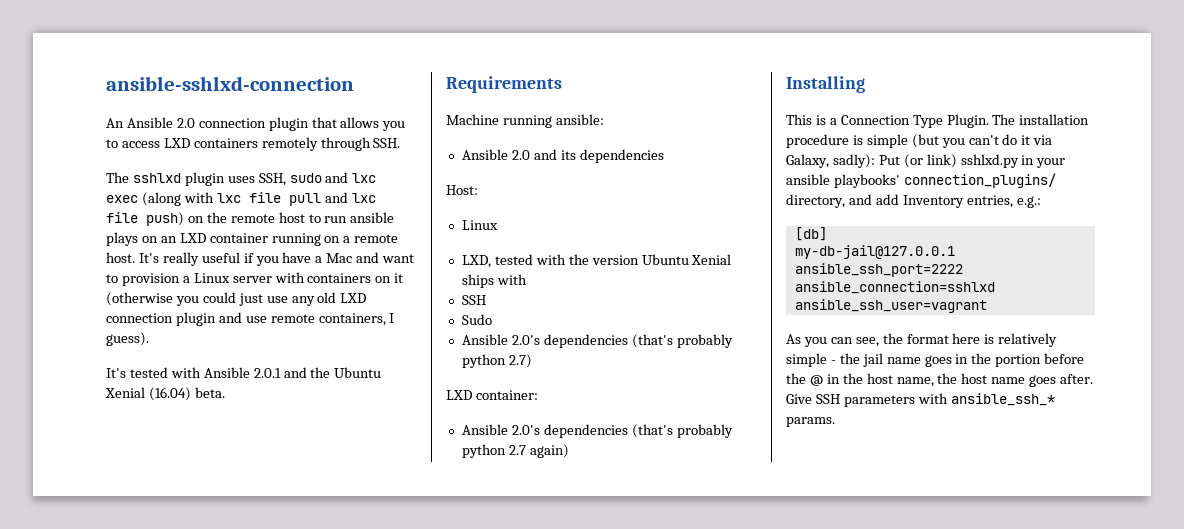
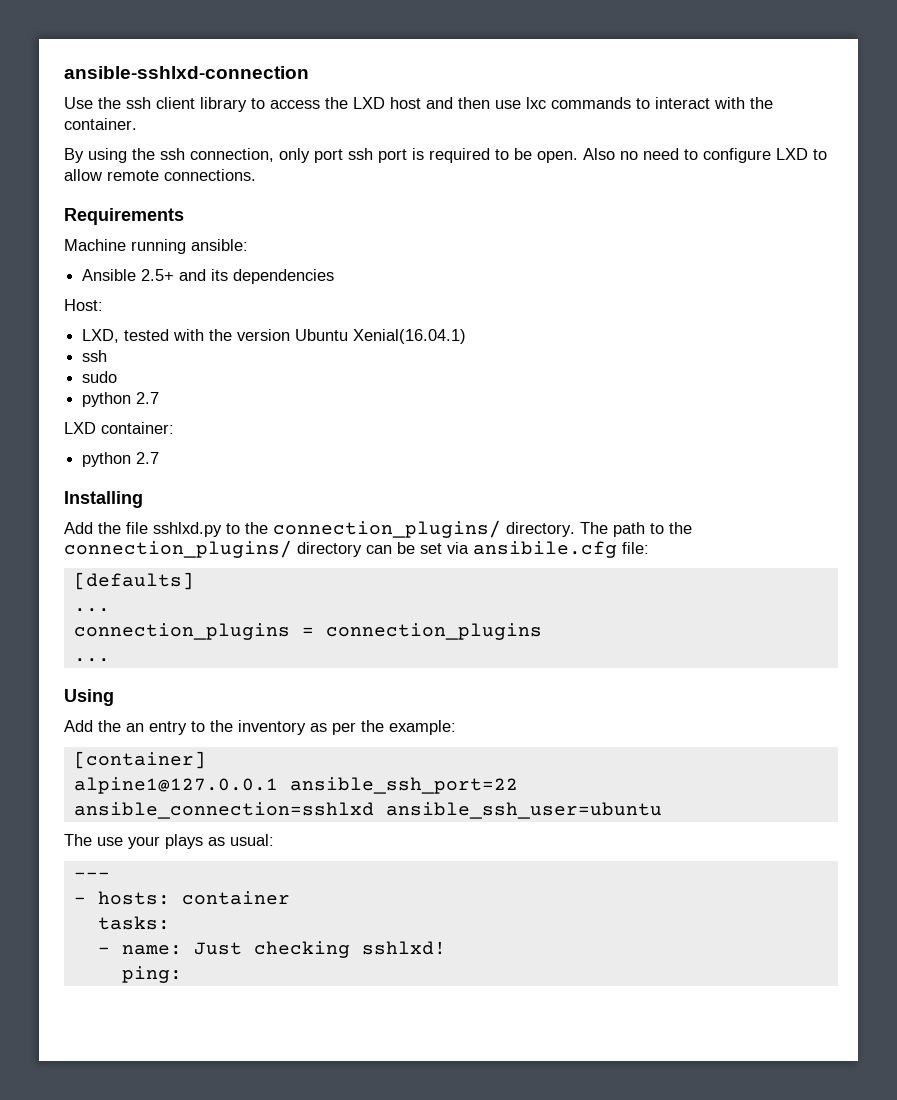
- An Ansible 2.0 connection plugin that allows you to access LXD containers remotely through SSH.
- The sshlxd plugin uses SSH, sudo and lxc exec (along with lxc file pull and lxc file push) on the remote host to run ansible plays on an LXD container running on a remote host. It's really useful if you have a Mac and want to provision a Linux server with containers on it (otherwise you could just use any old LXD connection plugin and use remote containers, I guess).
- It's tested with Ansible 2.0.1 and the Ubuntu Xenial (16.04) beta.
+ Use the ssh client library to access the LXD host and then use lxc commands to interact with the container.
+ By using the ssh connection, only port ssh port is required to be open. Also no need to configure LXD to allow remote connections.
- Ansible 2.0 and its dependencies
+ Ansible 2.5+ and its dependencies
  Host:
- Linux
- LXD, tested with the version Ubuntu Xenial ships with
- SSH
- Sudo
- Ansible 2.0's dependencies (that's probably python 2.7)
+ LXD, tested with the version Ubuntu Xenial(16.04.1)
+ ssh
+ sudo
+ python 2.7
  LXD container:
- Ansible 2.0's dependencies (that's probably python 2.7 again)
+ python 2.7
- This is a Connection Type Plugin. The installation procedure is simple (but you can't do it via Galaxy, sadly): Put (or link) sshlxd.py in your ansible playbooks' connection_plugins/ directory, and add Inventory entries, e.g.:
- [db]
- my-db-jail@127.0.0.1 ansible_ssh_port=2222 ansible_connection=sshlxd ansible_ssh_user=vagrant
- As you can see, the format here is relatively simple - the jail name goes in the portion before the @ in the host name, the host name goes after. Give SSH parameters with ansible_ssh_* params.
+ Add the file sshlxd.py to the connection_plugins/ directory. The path to the connection_plugins/ directory can be set via ansibile.cfg file:
+ [defaults]
+ ...
+ connection_plugins = connection_plugins
+ ...
+ Using
+ Add the an entry to the inventory as per the example:
+ [container]
+ alpine1@127.0.0.1 ansible_ssh_port=22 ansible_connection=sshlxd ansible_ssh_user=ubuntu
+ The use your plays as usual:
+ ---
+ - hosts: container
+ tasks:
+ - name: Just checking sshlxd!
+ ping:

